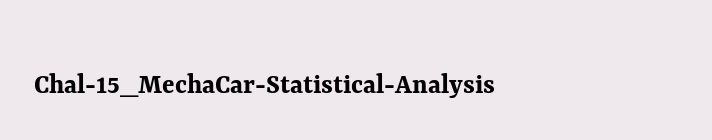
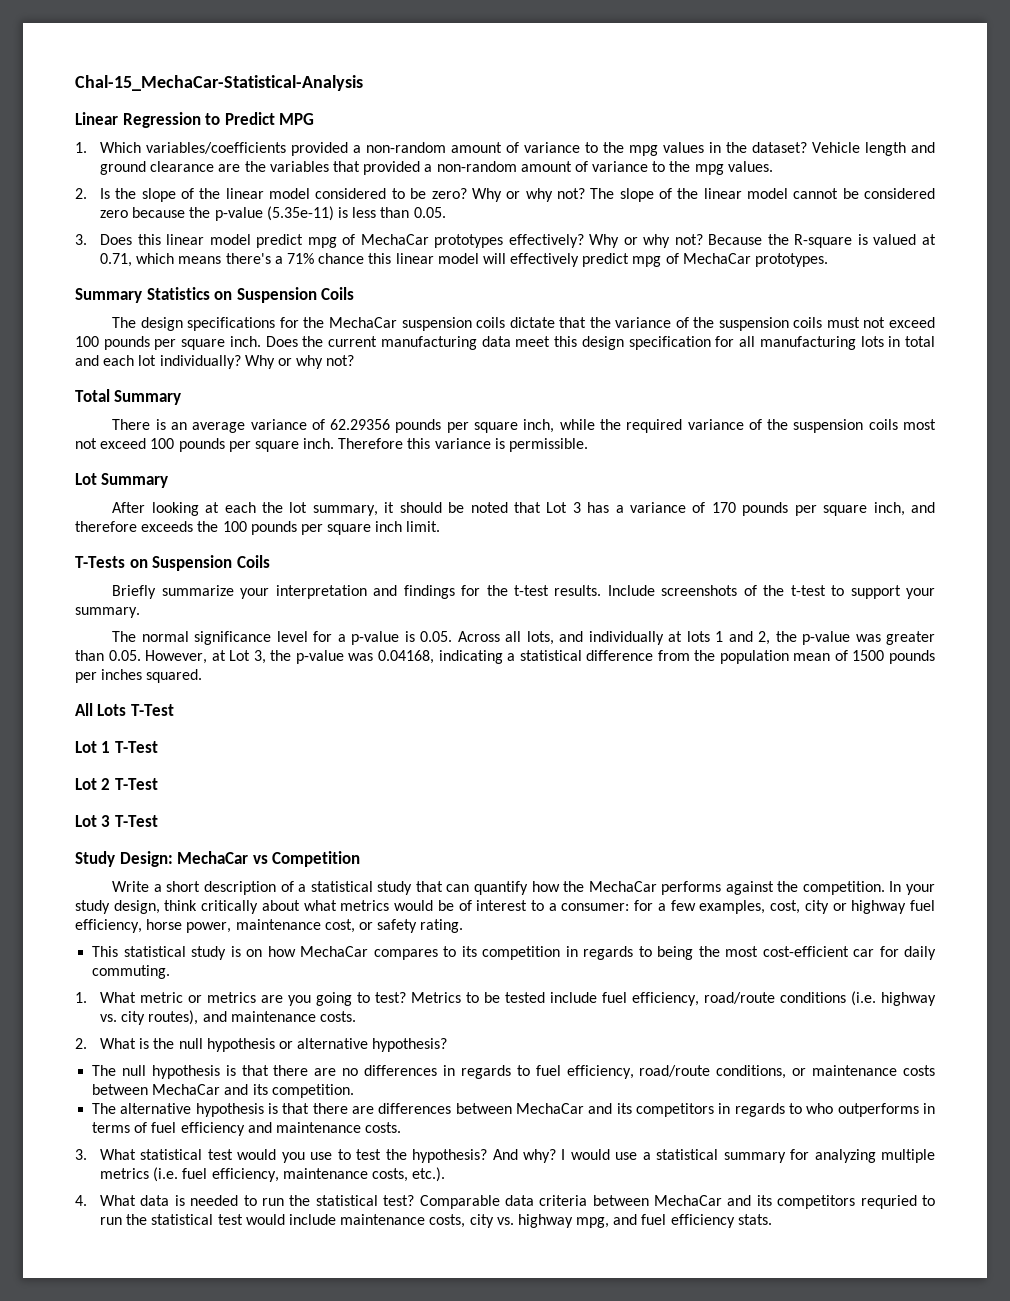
+ Linear Regression to Predict MPG
+ 1. Which variables/coefficients provided a non-random amount of variance to the mpg values in the dataset? Vehicle length and ground clearance are the variables that provided a non-random amount of variance to the mpg values.
+ 2. Is the slope of the linear model considered to be zero? Why or why not? The slope of the linear model cannot be considered zero because the p-value (5.35e-11) is less than 0.05.
+ 3. Does this linear model predict mpg of MechaCar prototypes effectively? Why or why not? Because the R-square is valued at 0.71, which means there's a 71% chance this linear model will effectively predict mpg of MechaCar prototypes.
+ Summary Statistics on Suspension Coils
+ The design specifications for the MechaCar suspension coils dictate that the variance of the suspension coils must not exceed 100 pounds per square inch. Does the current manufacturing data meet this design specification for all manufacturing lots in total and each lot individually? Why or why not?
+ Total Summary
+ There is an average variance of 62.29356 pounds per square inch, while the required variance of the suspension coils most not exceed 100 pounds per square inch. Therefore this variance is permissible.
+ Lot Summary
+ After looking at each the lot summary, it should be noted that Lot 3 has a variance of 170 pounds per square inch, and therefore exceeds the 100 pounds per square inch limit.
+ T-Tests on Suspension Coils
+ Briefly summarize your interpretation and findings for the t-test results. Include screenshots of the t-test to support your summary.
+ The normal significance level for a p-value is 0.05. Across all lots, and individually at lots 1 and 2, the p-value was greater than 0.05. However, at Lot 3, the p-value was 0.04168, indicating a statistical difference from the population mean of 1500 pounds per inches squared.
+ All Lots T-Test
+ Lot 1 T-Test
+ Lot 2 T-Test
+ Lot 3 T-Test
+ Study Design: MechaCar vs Competition
+ Write a short description of a statistical study that can quantify how the MechaCar performs against the competition. In your study design, think critically about what metrics would be of interest to a consumer: for a few examples, cost, city or highway fuel efficiency, horse power, maintenance cost, or safety rating.
+ This statistical study is on how MechaCar compares to its competition in regards to being the most cost-efficient car for daily commuting.
+ 1. What metric or metrics are you going to test? Metrics to be tested include fuel efficiency, road/route conditions (i.e. highway vs. city routes), and maintenance costs.
+ 2. What is the null hypothesis or alternative hypothesis?
+ The null hypothesis is that there are no differences in regards to fuel efficiency, road/route conditions, or maintenance costs between MechaCar and its competition.
+ The alternative hypothesis is that there are differences between MechaCar and its competitors in regards to who outperforms in terms of fuel efficiency and maintenance costs.
+ 3. What statistical test would you use to test the hypothesis? And why? I would use a statistical summary for analyzing multiple metrics (i.e. fuel efficiency, maintenance costs, etc.).
+ 4. What data is needed to run the statistical test? Comparable data criteria between MechaCar and its competitors requried to run the statistical test would include maintenance costs, city vs. highway mpg, and fuel efficiency stats.

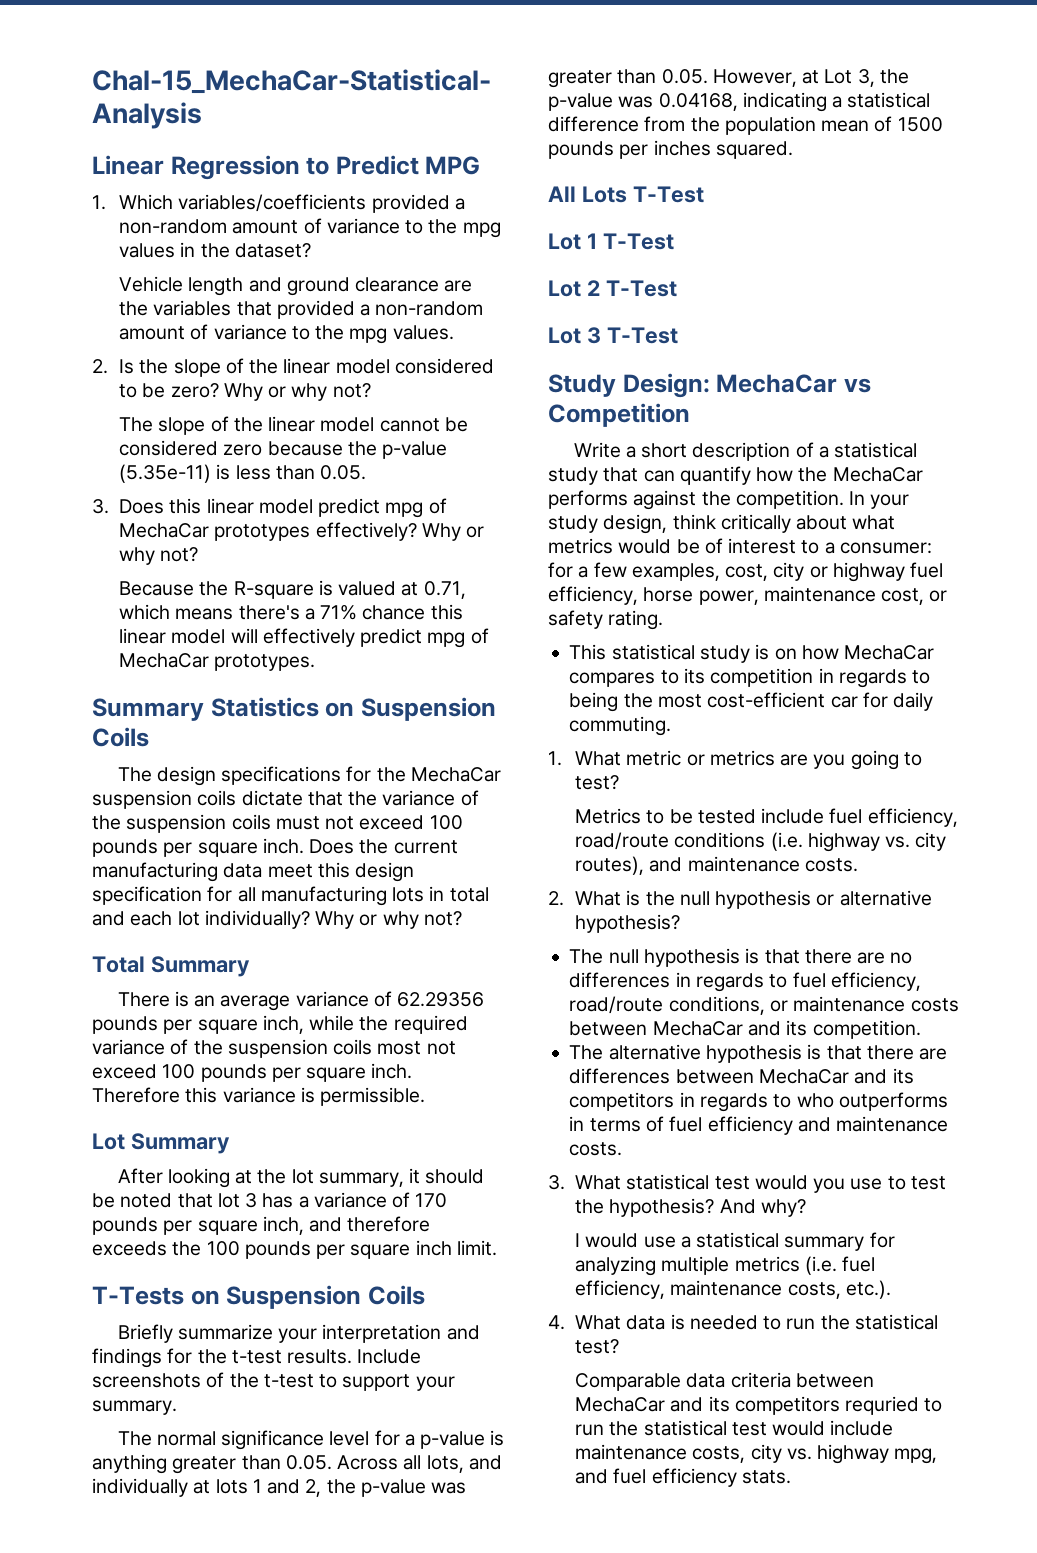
- 1. Which variables/coefficients provided a non-random amount of variance to the mpg values in the dataset? Vehicle length and ground clearance are the variables that provided a non-random amount of variance to the mpg values.
+ 1. Which variables/coefficients provided a non-random amount of variance to the mpg values in the dataset?
+ Vehicle length and ground clearance are the variables that provided a non-random amount of variance to the mpg values.
- 2. Is the slope of the linear model considered to be zero? Why or why not? The slope of the linear model cannot be considered zero because the p-value (5.35e-11) is less than 0.05.
+ 2. Is the slope of the linear model considered to be zero? Why or why not?
+ The slope of the linear model cannot be considered zero because the p-value (5.35e-11) is less than 0.05.
- 3. Does this linear model predict mpg of MechaCar prototypes effectively? Why or why not? Because the R-square is valued at 0.71, which means there's a 71% chance this linear model will effectively predict mpg of MechaCar prototypes.
+ 3. Does this linear model predict mpg of MechaCar prototypes effectively? Why or why not?
+ Because the R-square is valued at 0.71, which means there's a 71% chance this linear model will effectively predict mpg of MechaCar prototypes.
- After looking at each the lot summary, it should be noted that Lot 3 has a variance of 170 pounds per square inch, and therefore exceeds the 100 pounds per square inch limit.
+ After looking at the lot summary, it should be noted that lot 3 has a variance of 170 pounds per square inch, and therefore exceeds the 100 pounds per square inch limit.
- The normal significance level for a p-value is 0.05. Across all lots, and individually at lots 1 and 2, the p-value was greater than 0.05. However, at Lot 3, the p-value was 0.04168, indicating a statistical difference from the population mean of 1500 pounds per inches squared.
+ The normal significance level for a p-value is anything greater than 0.05. Across all lots, and individually at lots 1 and 2, the p-value was greater than 0.05. However, at Lot 3, the p-value was 0.04168, indicating a statistical difference from the population mean of 1500 pounds per inches squared.
- 1. What metric or metrics are you going to test? Metrics to be tested include fuel efficiency, road/route conditions (i.e. highway vs. city routes), and maintenance costs.
+ 1. What metric or metrics are you going to test?
+ Metrics to be tested include fuel efficiency, road/route conditions (i.e. highway vs. city routes), and maintenance costs.
- And why? I would use a statistical summary for analyzing multiple metrics (i.e. fuel efficiency, maintenance costs, etc.).
+ And why?
+ I would use a statistical summary for analyzing multiple metrics (i.e. fuel efficiency, maintenance costs, etc.).
- 4. What data is needed to run the statistical test? Comparable data criteria between MechaCar and its competitors requried to run the statistical test would include maintenance costs, city vs. highway mpg, and fuel efficiency stats.
+ 4. What data is needed to run the statistical test?
+ Comparable data criteria between MechaCar and its competitors requried to run the statistical test would include maintenance costs, city vs. highway mpg, and fuel efficiency stats.

